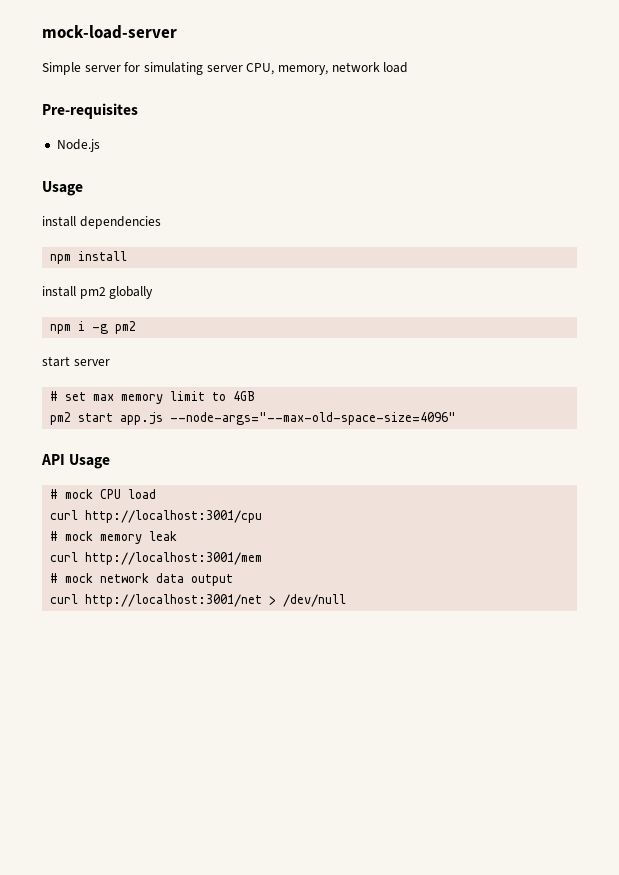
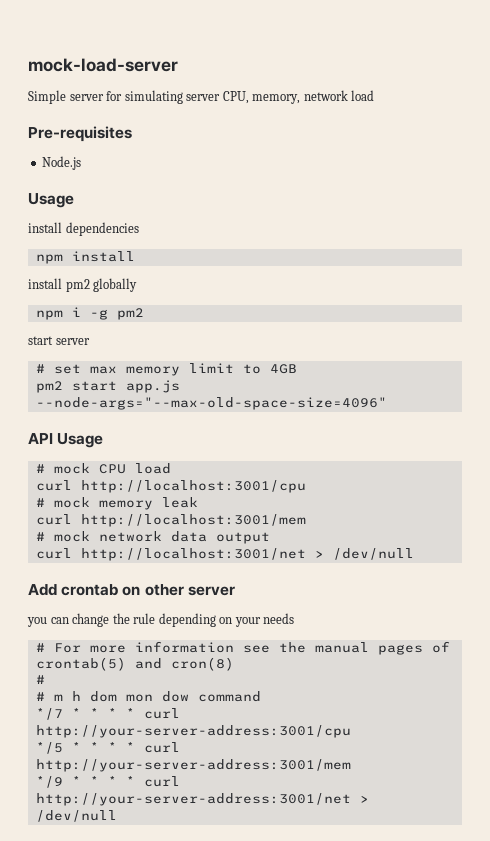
+ Add crontab on other server
+ you can change the rule depending on your needs
+ # For more information see the manual pages of crontab(5) and cron(8)
+ #
+ # m h dom mon dow command
+ */7 * * * * curl http://your-server-address:3001/cpu
+ */5 * * * * curl http://your-server-address:3001/mem
+ */9 * * * * curl http://your-server-address:3001/net > /dev/null

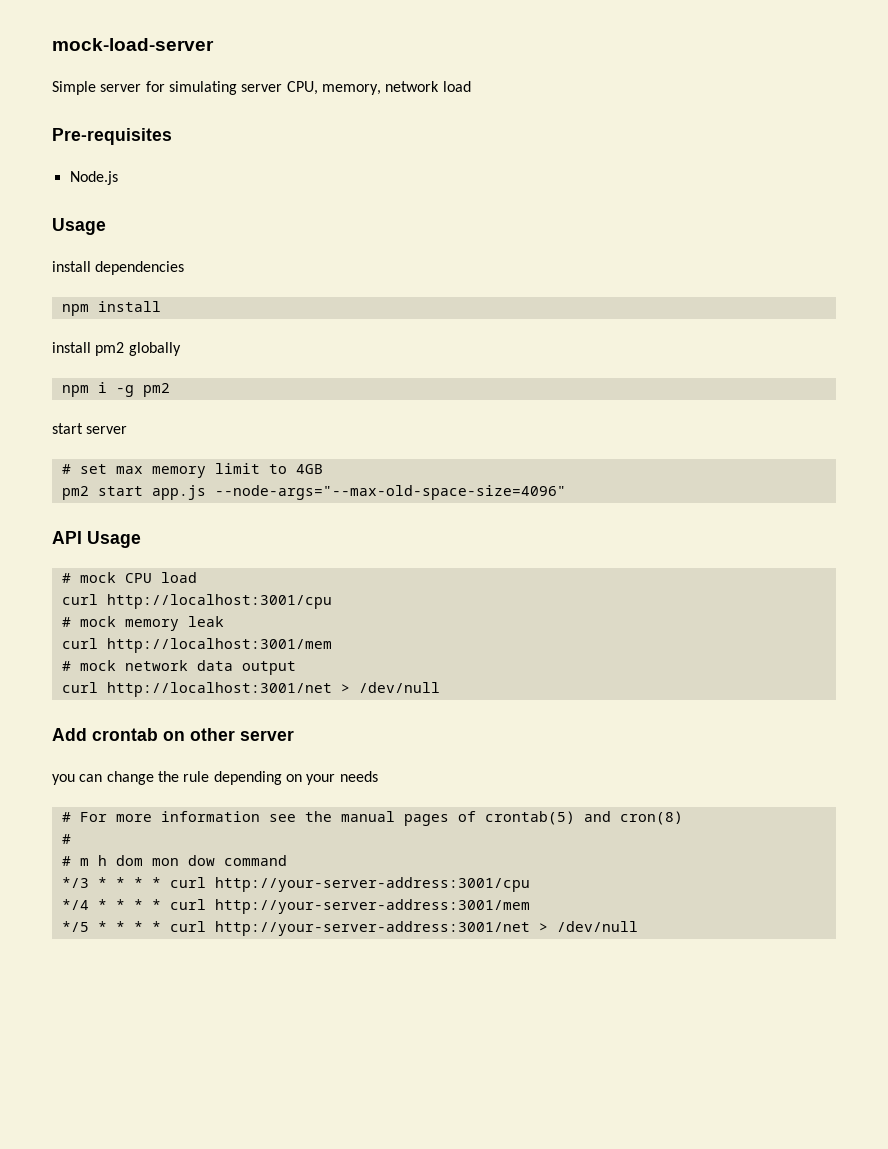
- */7 * * * * curl http://your-server-address:3001/cpu
+ */3 * * * * curl http://your-server-address:3001/cpu
- */5 * * * * curl http://your-server-address:3001/mem
+ */4 * * * * curl http://your-server-address:3001/mem
- */9 * * * * curl http://your-server-address:3001/net > /dev/null
+ */5 * * * * curl http://your-server-address:3001/net > /dev/null

